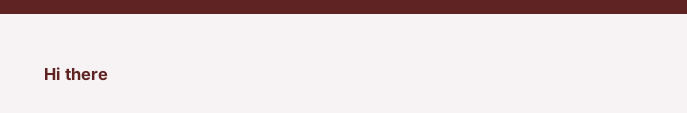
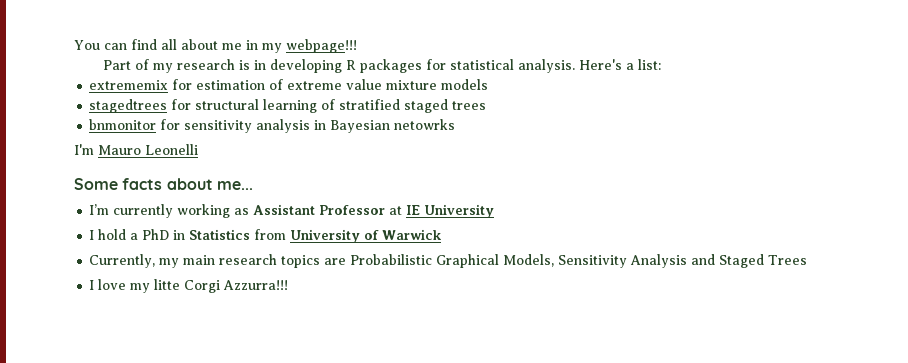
- Hi there
+ You can find all about me in my webpage!!!
+ Part of my research is in developing R packages for statistical analysis. Here's a list:
+ extrememix for estimation of extreme value mixture models
+ stagedtrees for structural learning of stratified staged trees
+ bnmonitor for sensitivity analysis in Bayesian netowrks
+ I'm Mauro Leonelli
+ Some facts about me...
+ I’m currently working as Assistant Professor at IE University
+ I hold a PhD in Statistics from University of Warwick
+ Currently, my main research topics are Probabilistic Graphical Models, Sensitivity Analysis and Staged Trees
+ I love my litte Corgi Azzurra!!!

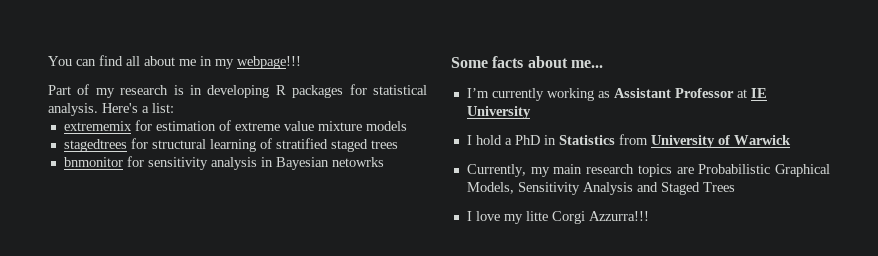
- I'm Mauro Leonelli

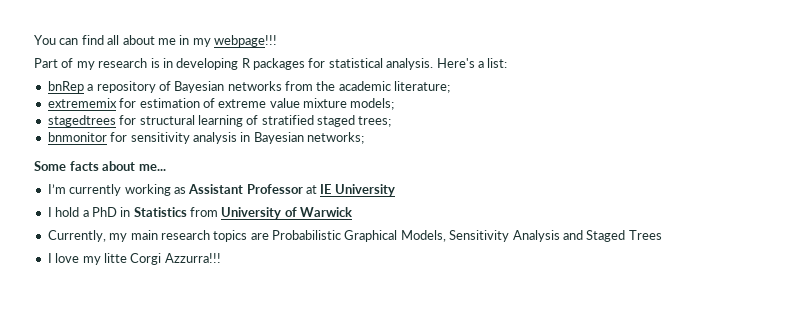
+ bnRep a repository of Bayesian networks from the academic literature;
- extrememix for estimation of extreme value mixture models
+ extrememix for estimation of extreme value mixture models;
- stagedtrees for structural learning of stratified staged trees
+ stagedtrees for structural learning of stratified staged trees;
- bnmonitor for sensitivity analysis in Bayesian netowrks
+ bnmonitor for sensitivity analysis in Bayesian networks;

